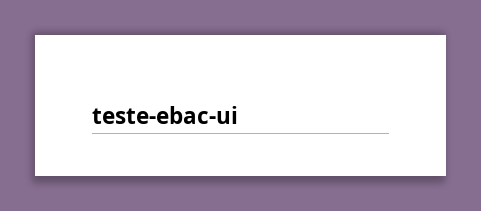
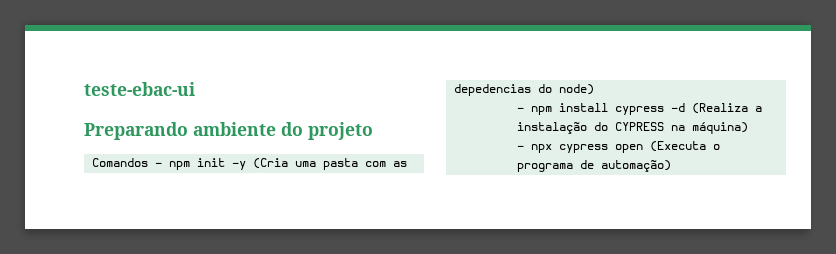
+ Preparando ambiente do projeto
+ Comandos - npm init -y (Cria uma pasta com as depedencias do node)
+ - npm install cypress -d (Realiza a instalação do CYPRESS na máquina)
+ - npx cypress open (Executa o programa de automação)

